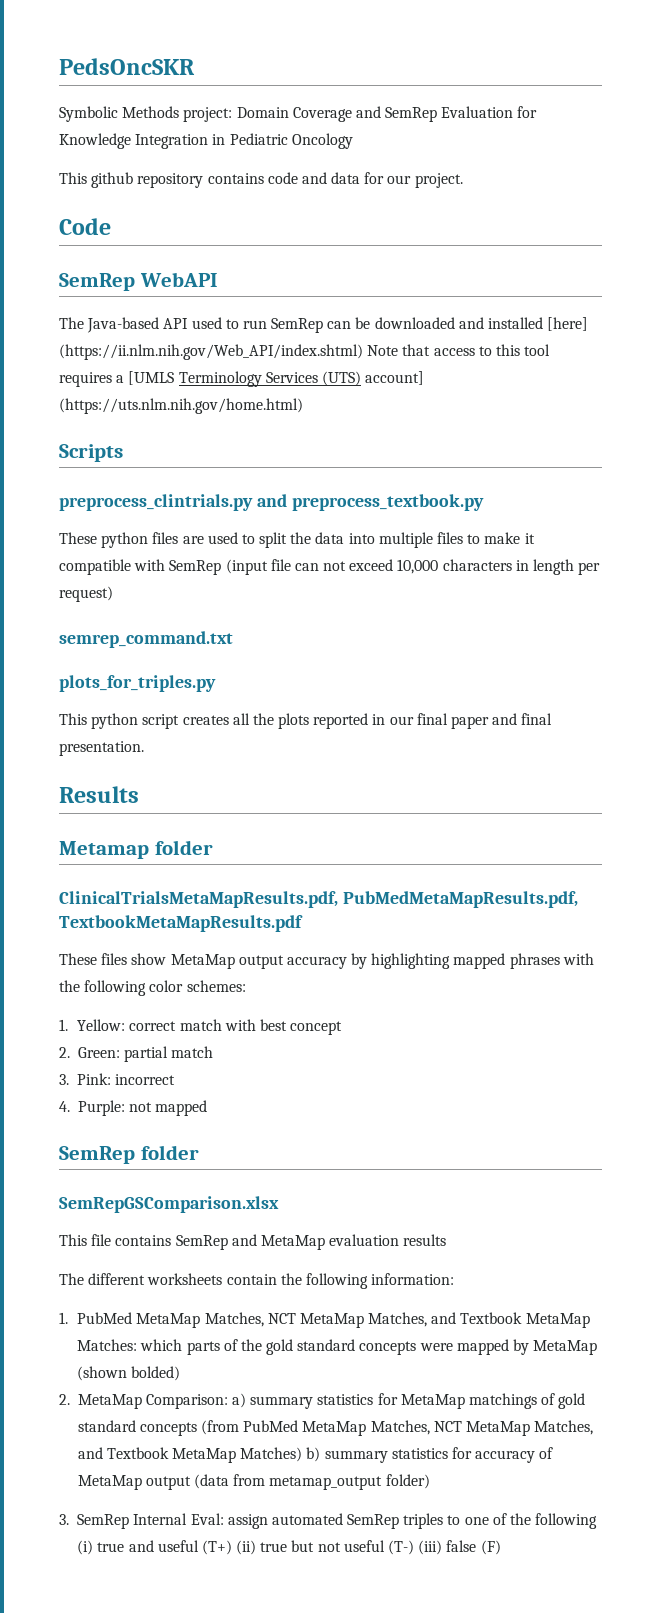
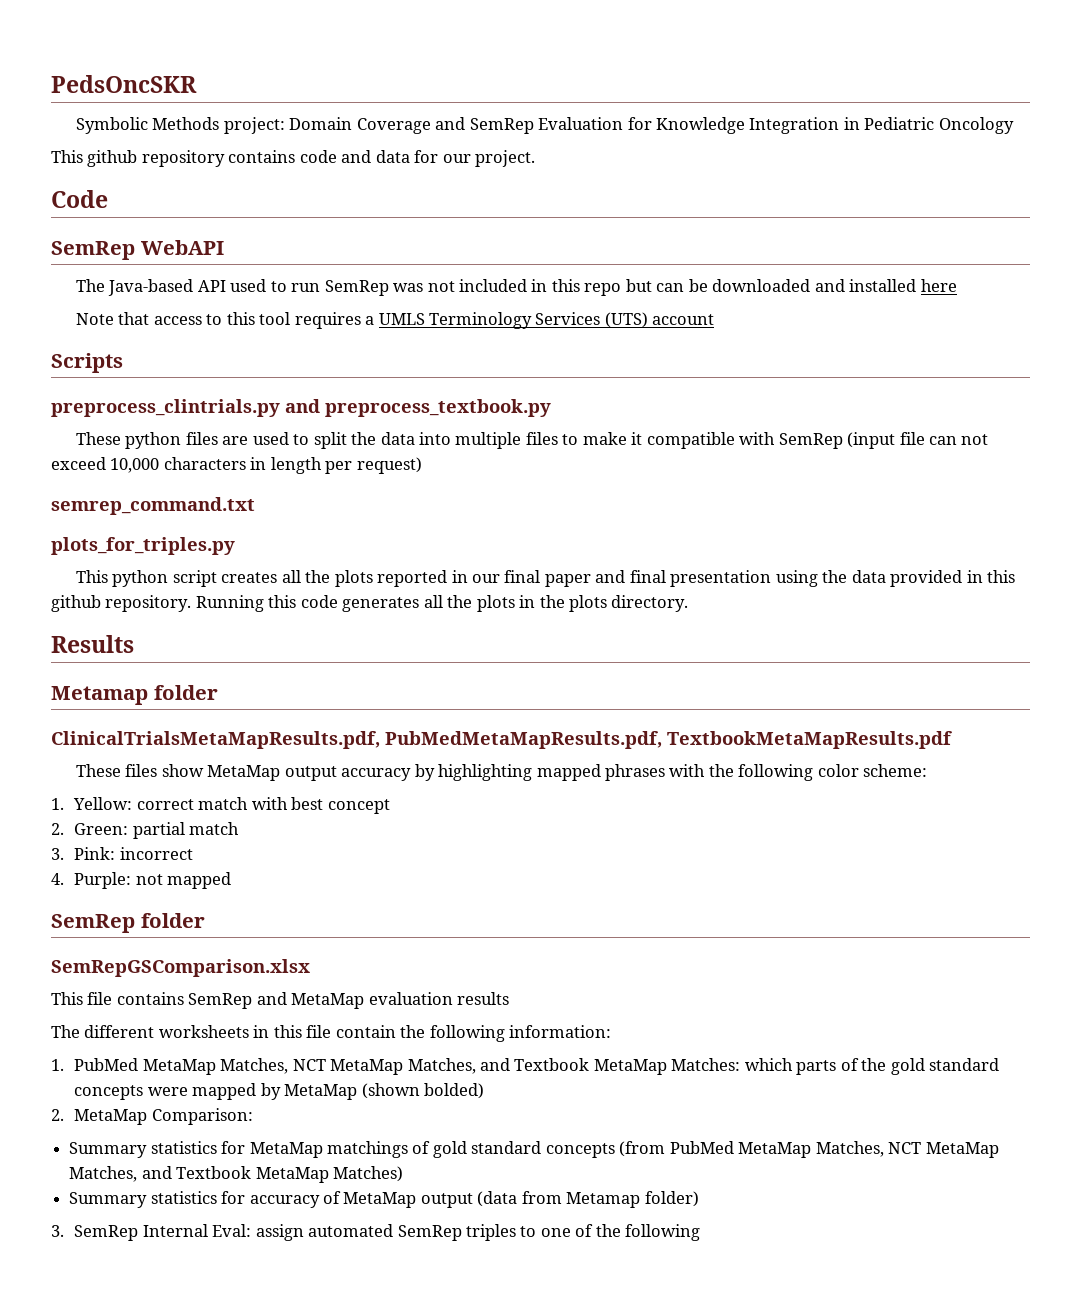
- The Java-based API used to run SemRep can be downloaded and installed [here] (https://ii.nlm.nih.gov/Web_API/index.shtml) Note that access to this tool requires a [UMLS Terminology Services (UTS) account] (https://uts.nlm.nih.gov/home.html)
+ The Java-based API used to run SemRep was not included in this repo but can be downloaded and installed here
+ Note that access to this tool requires a UMLS Terminology Services (UTS) account
- This python script creates all the plots reported in our final paper and final presentation.
+ This python script creates all the plots reported in our final paper and final presentation using the data provided in this github repository. Running this code generates all the plots in the plots directory.
- These files show MetaMap output accuracy by highlighting mapped phrases with the following color schemes:
+ These files show MetaMap output accuracy by highlighting mapped phrases with the following color scheme:
- The different worksheets contain the following information:
+ The different worksheets in this file contain the following information:
- 2. MetaMap Comparison: a) summary statistics for MetaMap matchings of gold standard concepts (from PubMed MetaMap Matches, NCT MetaMap Matches, and Textbook MetaMap Matches) b) summary statistics for accuracy of MetaMap output (data from metamap_output folder)
+ 2. MetaMap Comparison:
+ Summary statistics for MetaMap matchings of gold standard concepts (from PubMed MetaMap Matches, NCT MetaMap Matches, and Textbook MetaMap Matches)
+ Summary statistics for accuracy of MetaMap output (data from Metamap folder)
- 3. SemRep Internal Eval: assign automated SemRep triples to one of the following (i) true and useful (T+) (ii) true but not useful (T-) (iii) false (F)
+ 3. SemRep Internal Eval: assign automated SemRep triples to one of the following

